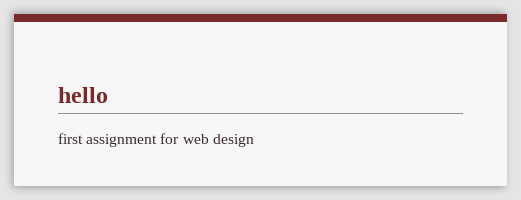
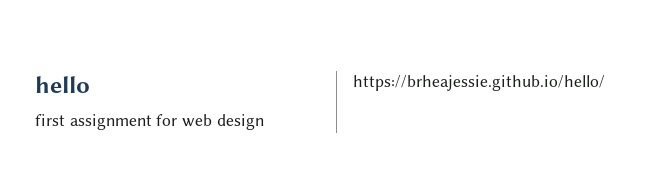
- first assignment for web design
+ first assignment for web design https://brheajessie.github.io/hello/

